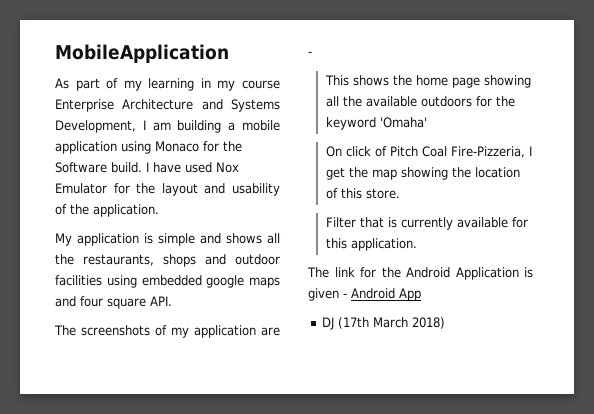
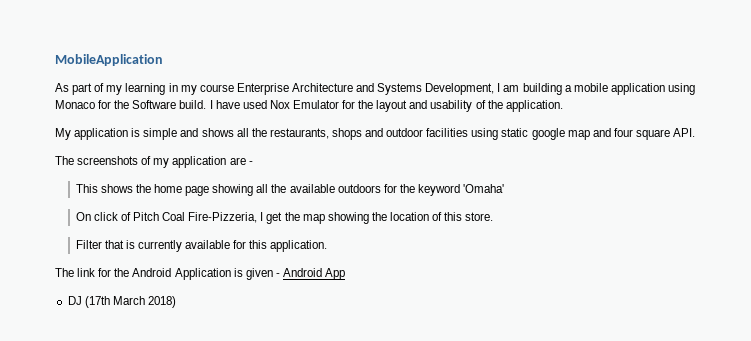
- My application is simple and shows all the restaurants, shops and outdoor facilities using embedded google maps and four square API.
+ My application is simple and shows all the restaurants, shops and outdoor facilities using static google map and four square API.

